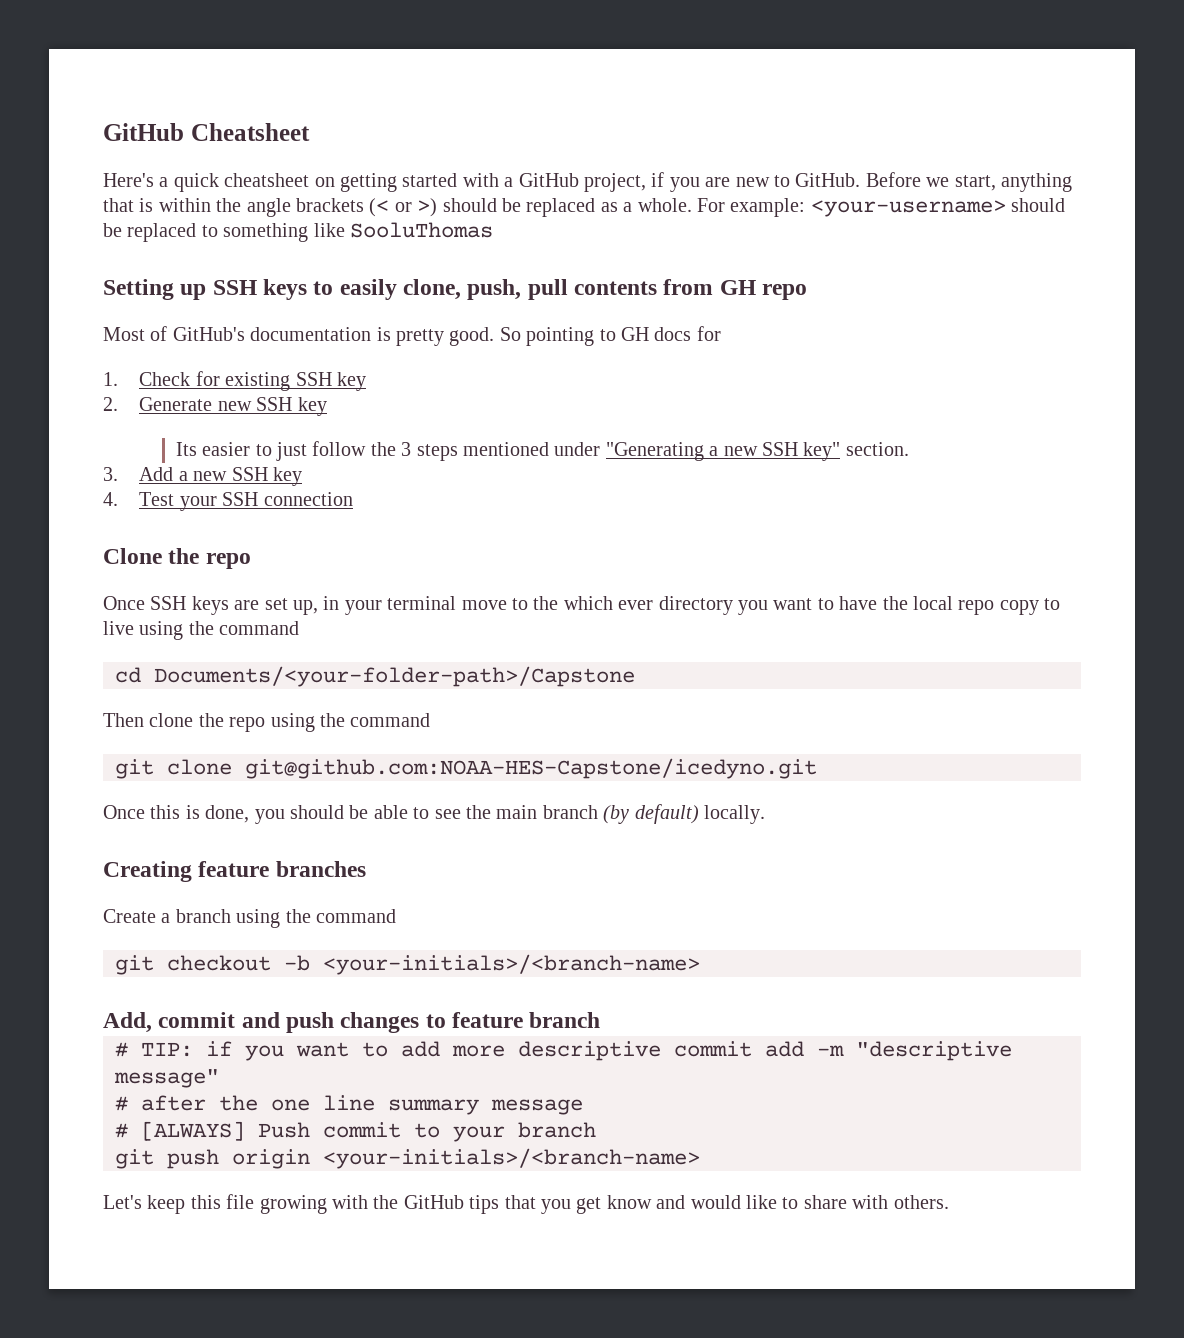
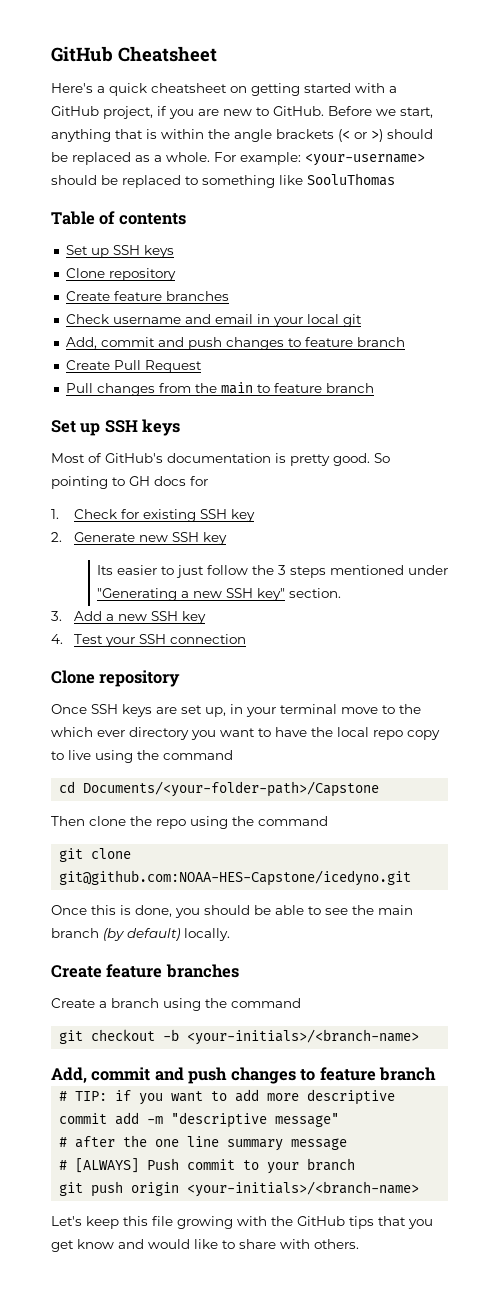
- Setting up SSH keys to easily clone, push, pull contents from GH repo
+ Table of contents
+ Set up SSH keys
+ Clone repository
+ Create feature branches
+ Check username and email in your local git
+ Add, commit and push changes to feature branch
+ Create Pull Request
+ Pull changes from the main to feature branch
+ Set up SSH keys
  4. Test your SSH connection
- Clone the repo
+ Clone repository
  Once this is done, you should be able to see the main branch (by default) locally.
- Creating feature branches
+ Create feature branches

